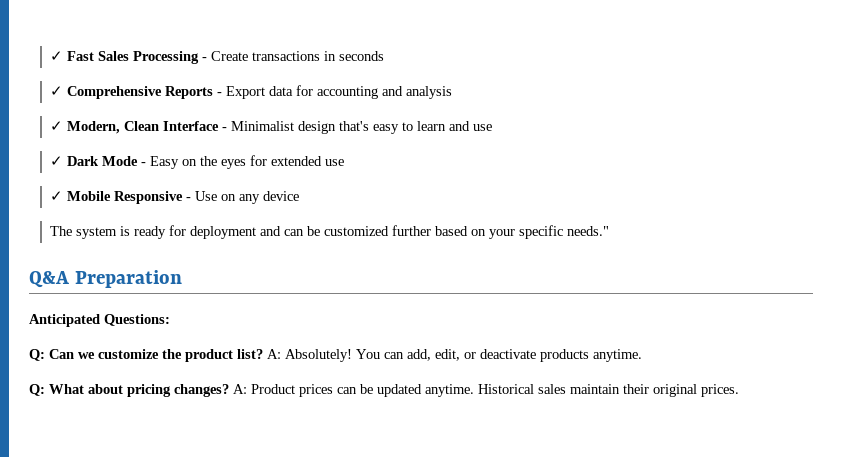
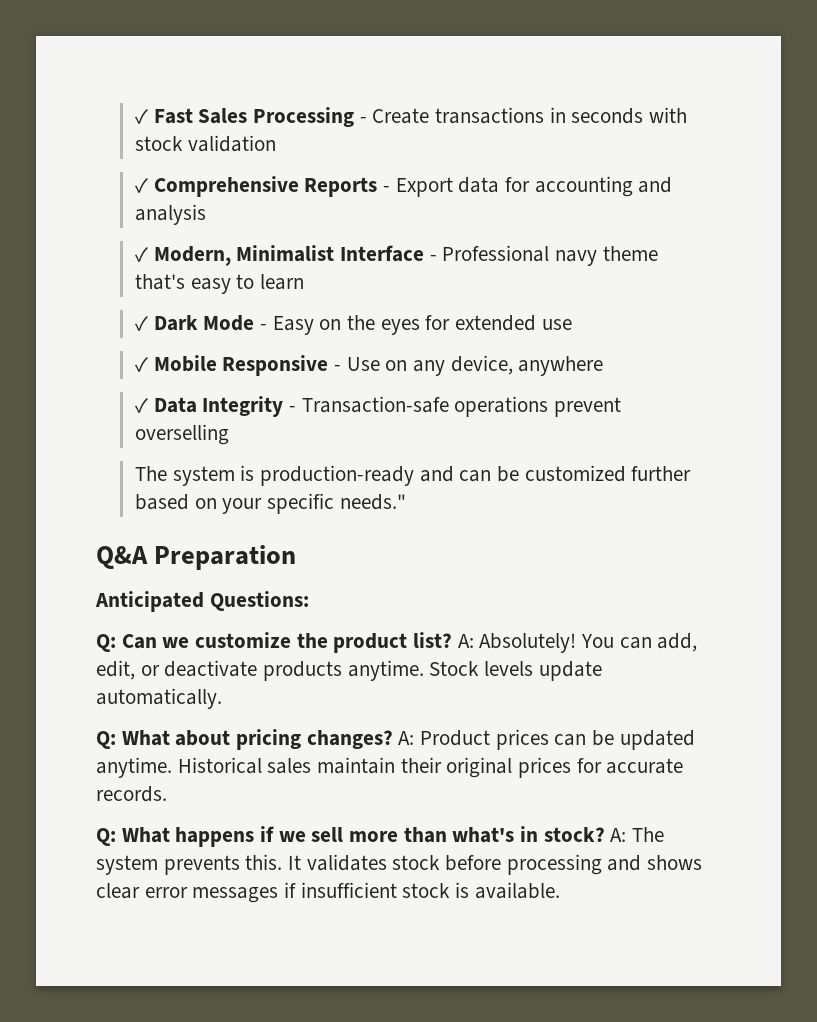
- ✓ Fast Sales Processing - Create transactions in seconds
+ ✓ Fast Sales Processing - Create transactions in seconds with stock validation
- ✓ Modern, Clean Interface - Minimalist design that's easy to learn and use
+ ✓ Modern, Minimalist Interface - Professional navy theme that's easy to learn
- ✓ Mobile Responsive - Use on any device
+ ✓ Mobile Responsive - Use on any device, anywhere
+ ✓ Data Integrity - Transaction-safe operations prevent overselling
- The system is ready for deployment and can be customized further based on your specific needs."
+ The system is production-ready and can be customized further based on your specific needs."
+ Stock levels update automatically.
- Historical sales maintain their original prices.
+ Historical sales maintain their original prices for accurate records.
+ Q: What happens if we sell more than what's in stock? A: The system prevents this. It validates stock before processing and shows clear error messages if insufficient stock is available.

